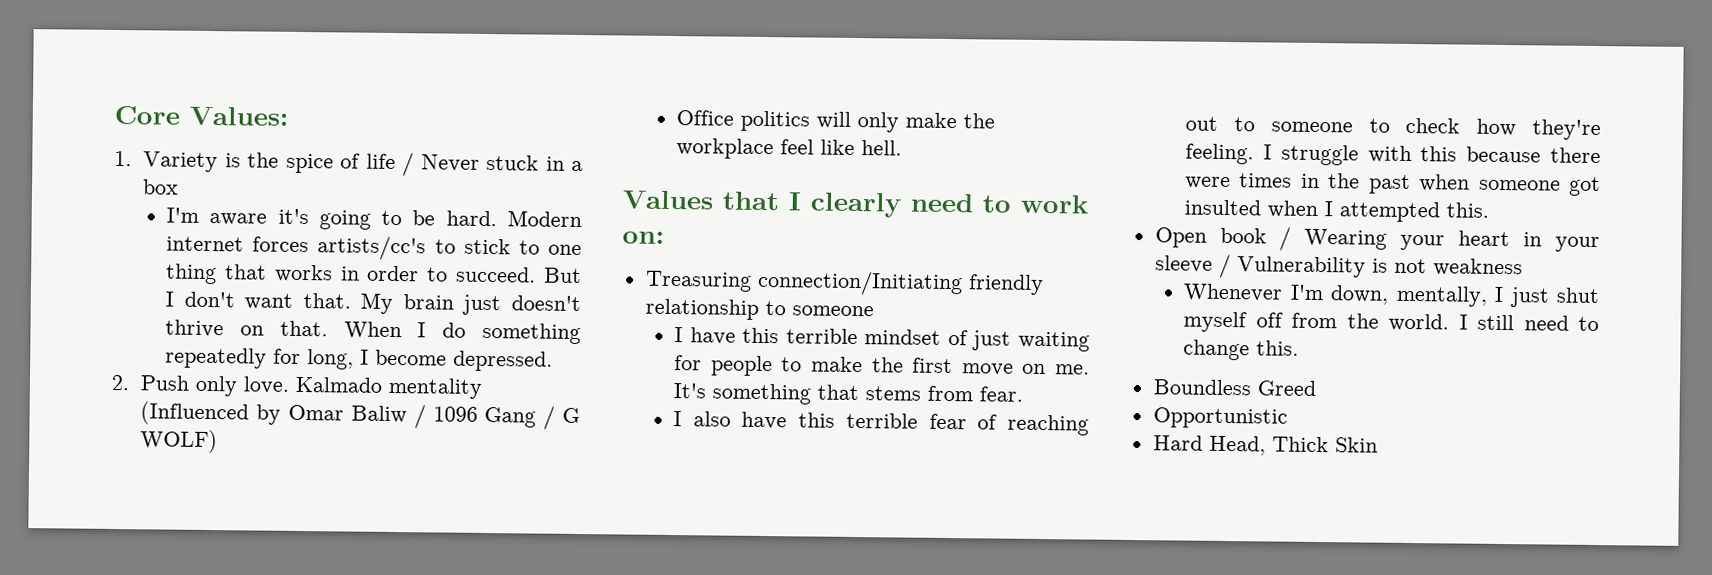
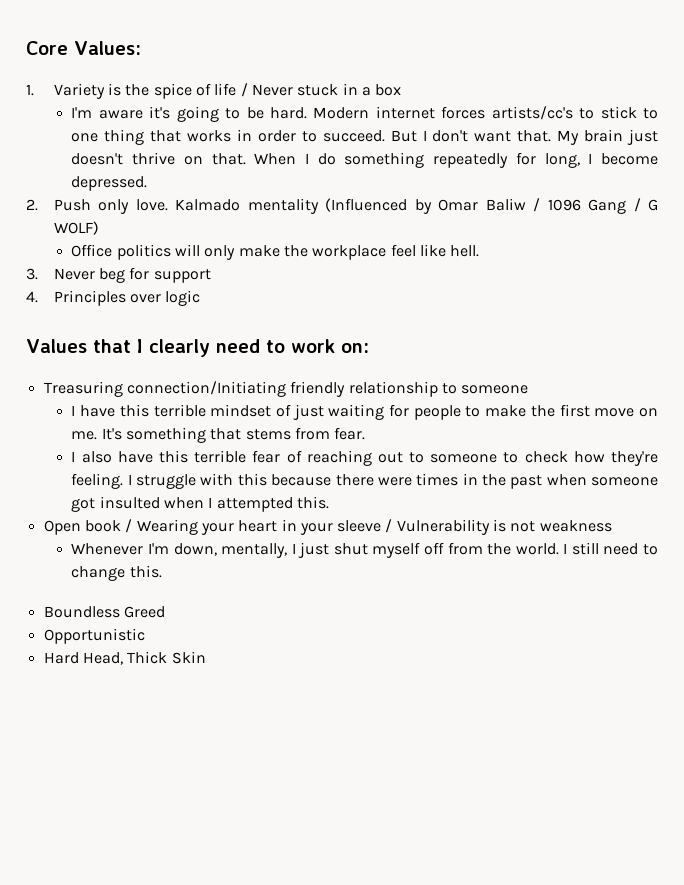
+ 3. Never beg for support
+ 4. Principles over logic

